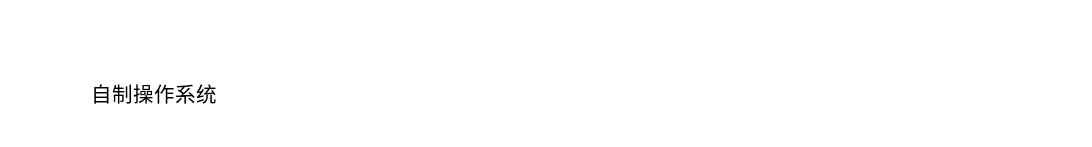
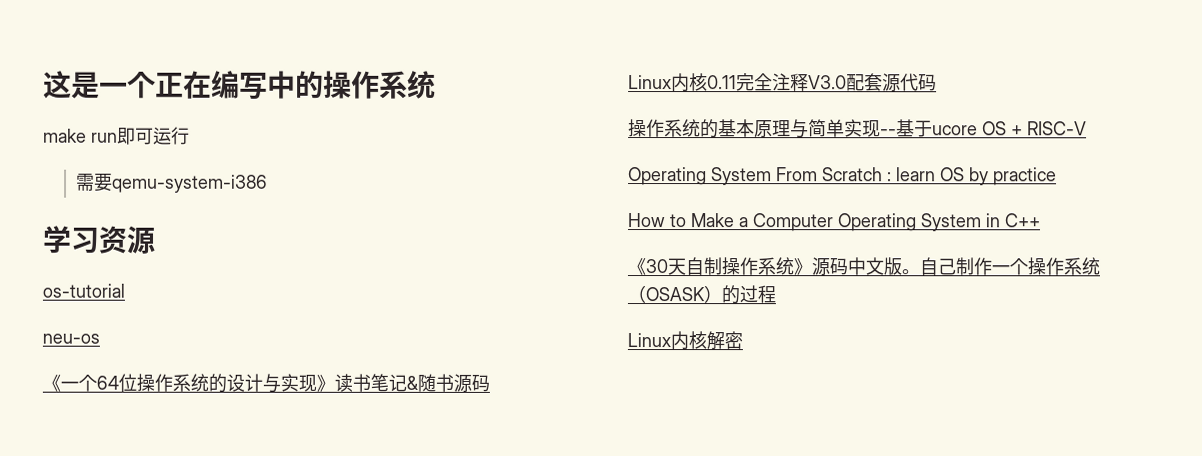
- 自制操作系统
+ 这是一个正在编写中的操作系统
+ make run即可运行
+ 需要qemu-system-i386
+ 学习资源
+ os-tutorial
+ neu-os
+ 《一个64位操作系统的设计与实现》读书笔记&随书源码
+ Linux内核0.11完全注释V3.0配套源代码
+ 操作系统的基本原理与简单实现--基于ucore OS + RISC-V
+ Operating System From Scratch : learn OS by practice
+ How to Make a Computer Operating System in C++
+ 《30天自制操作系统》源码中文版。自己制作一个操作系统（OSASK）的过程
+ Linux内核解密

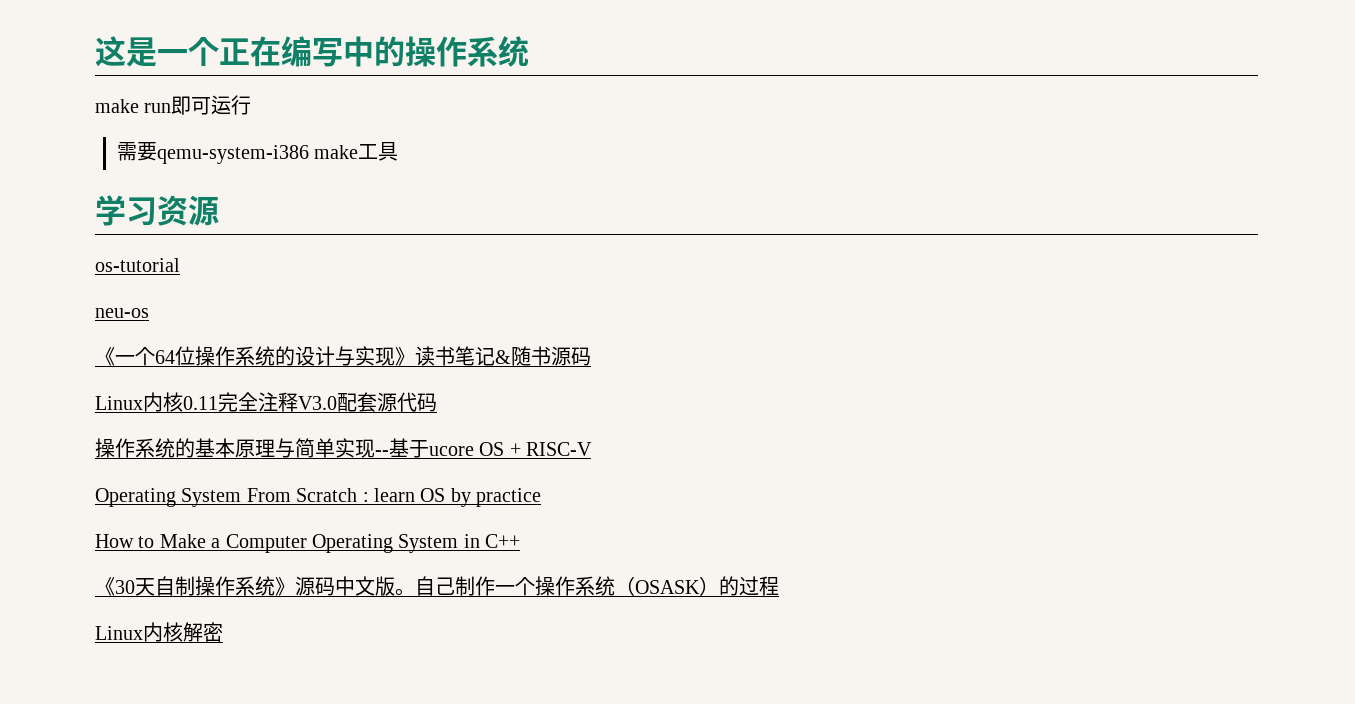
- 需要qemu-system-i386
+ 需要qemu-system-i386 make工具

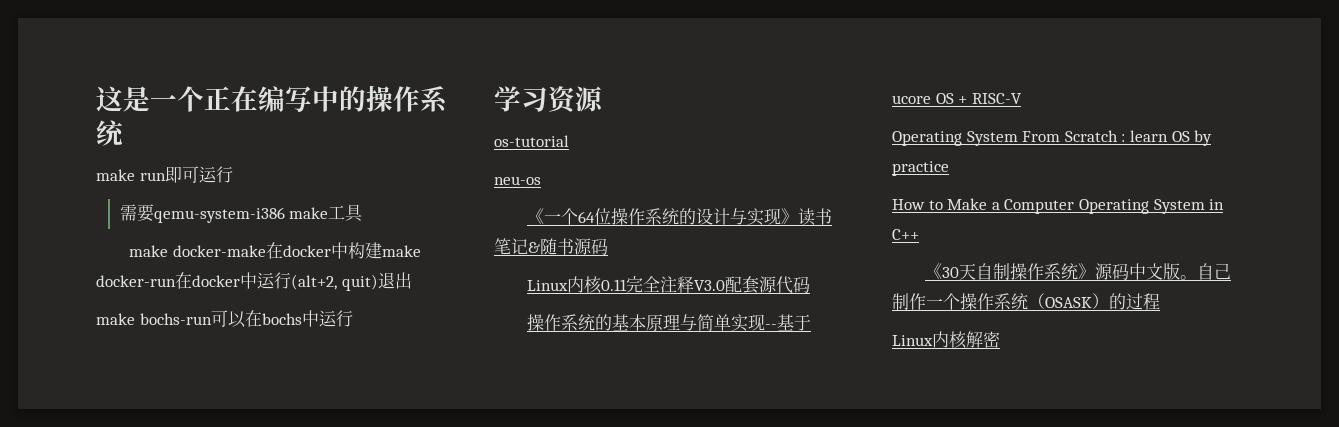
+ make docker-make在docker中构建make docker-run在docker中运行(alt+2, quit)退出
+ make bochs-run可以在bochs中运行

